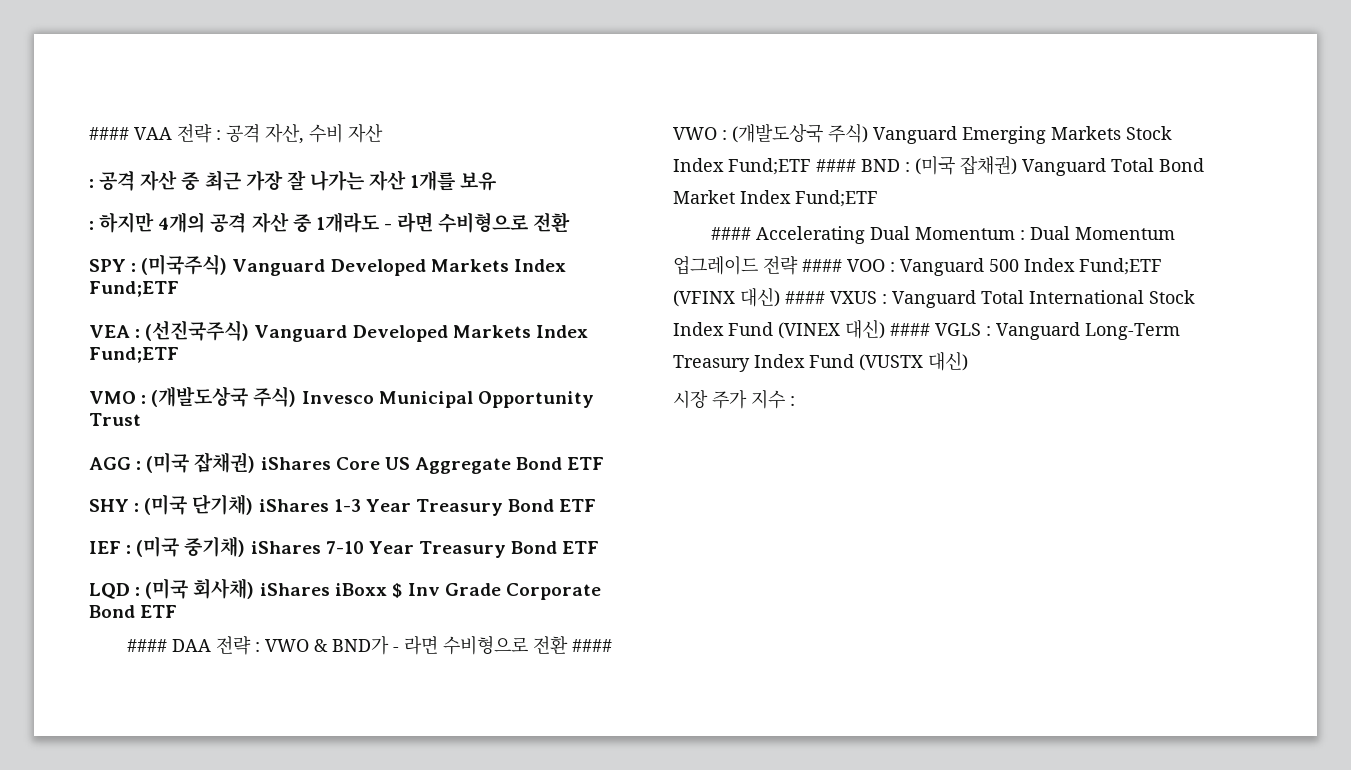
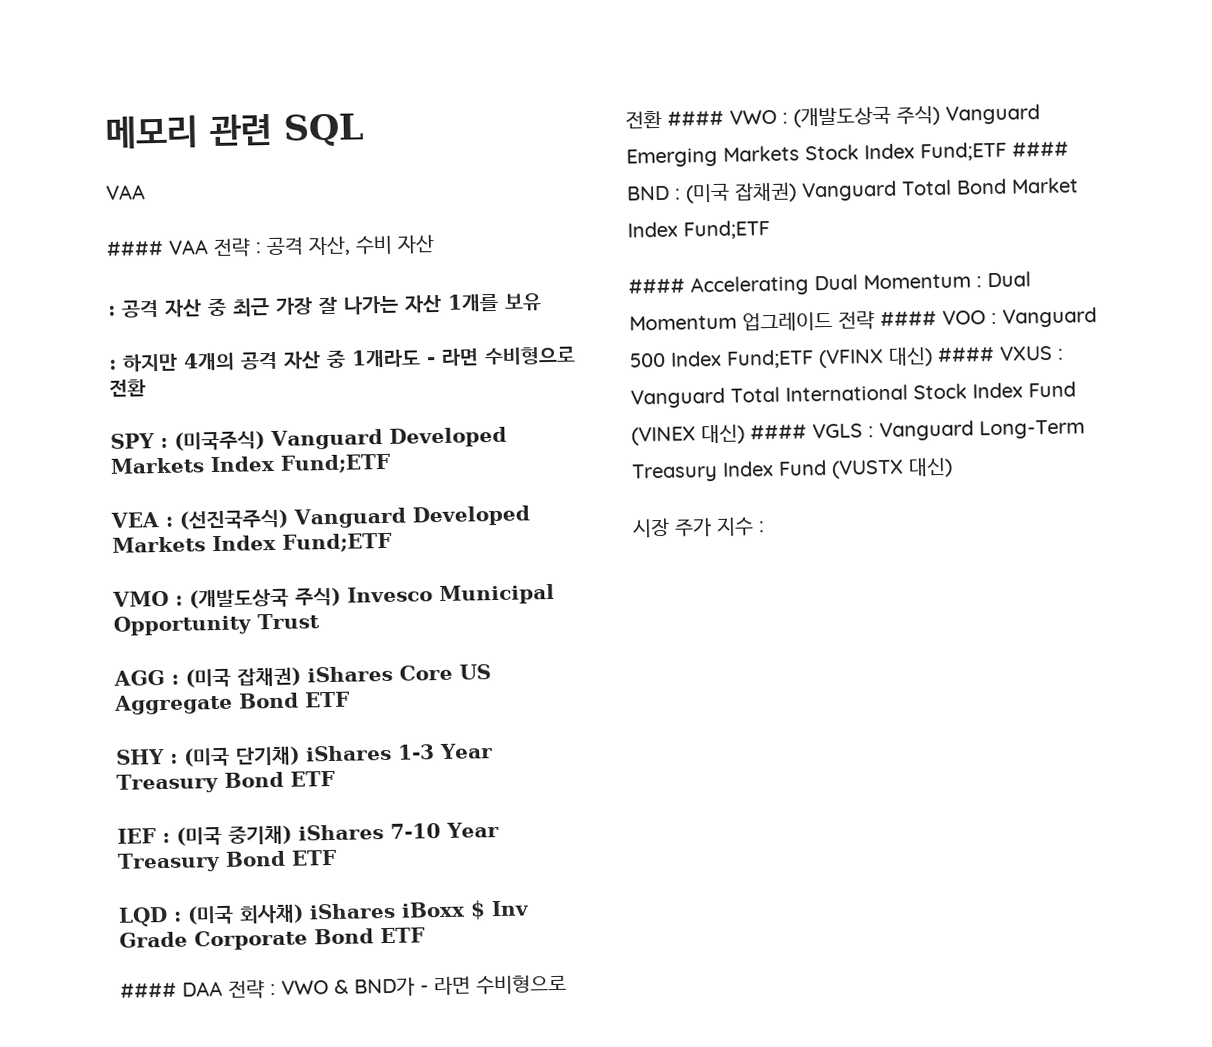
+ 메모리 관련 SQL
+ VAA

